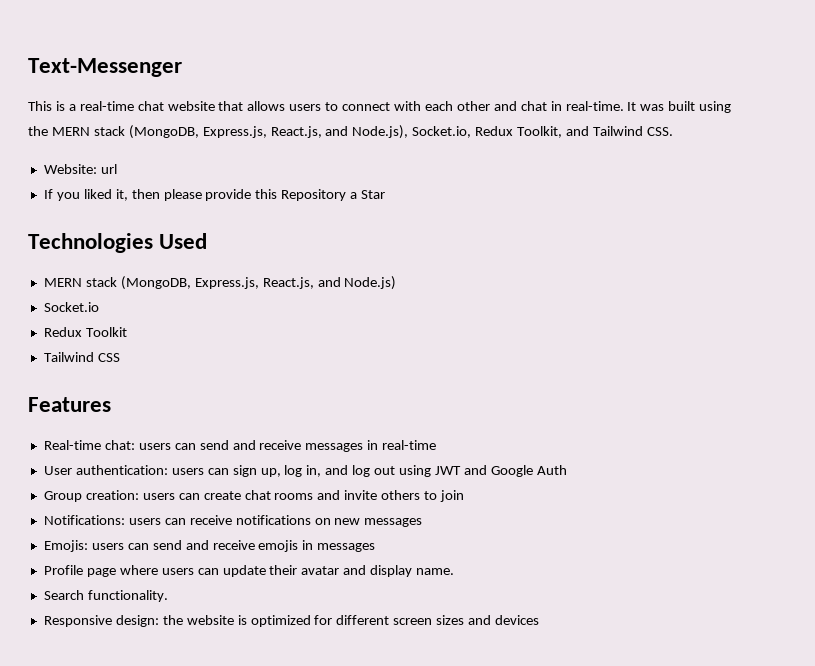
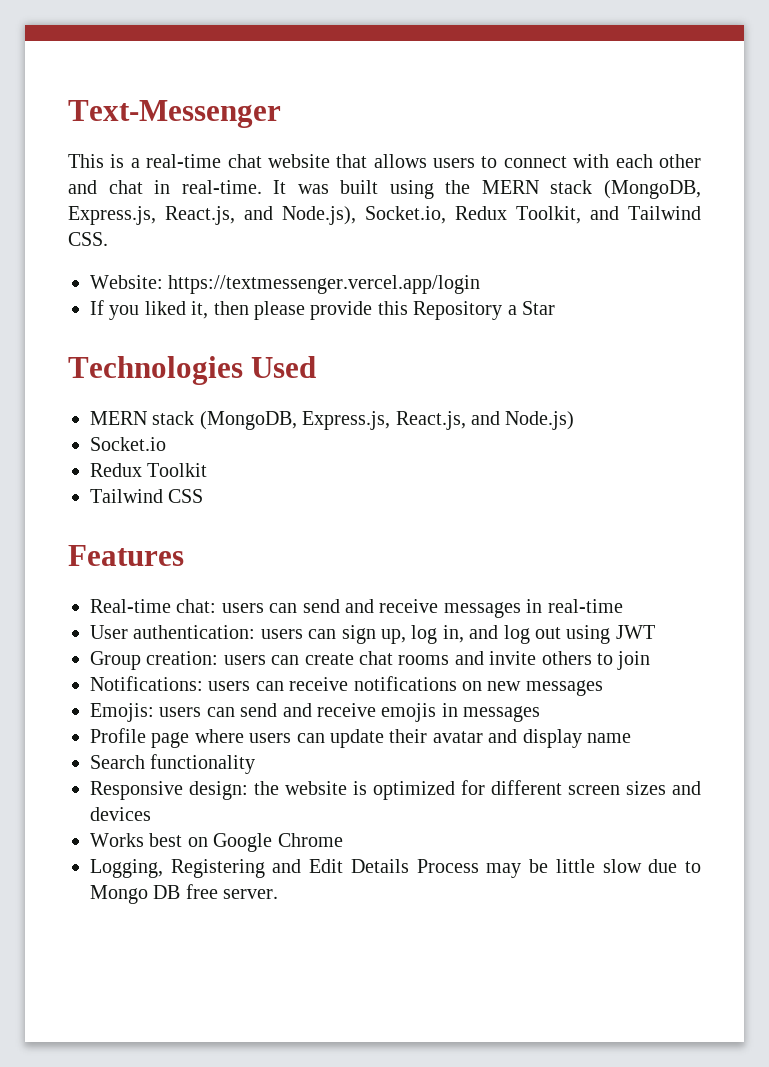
- Website: url
+ Website: https://textmessenger.vercel.app/login
- User authentication: users can sign up, log in, and log out using JWT and Google Auth
+ User authentication: users can sign up, log in, and log out using JWT
- Profile page where users can update their avatar and display name.
+ Profile page where users can update their avatar and display name
- Search functionality.
+ Search functionality
+ Works best on Google Chrome
+ Logging, Registering and Edit Details Process may be little slow due to Mongo DB free server.

